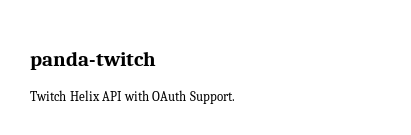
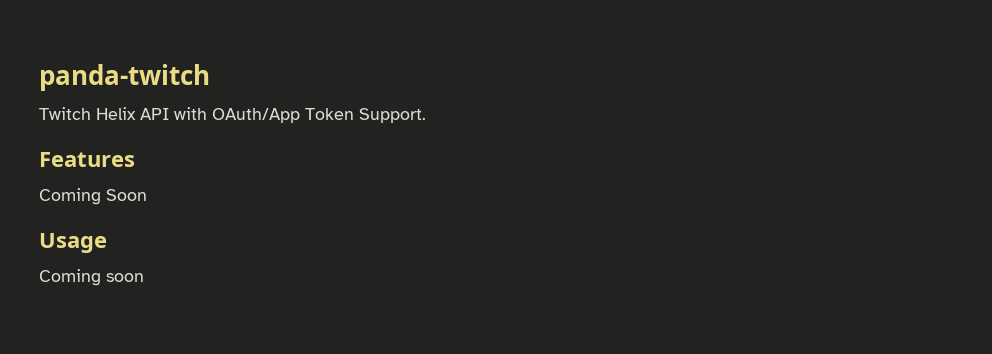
- Twitch Helix API with OAuth Support.
+ Twitch Helix API with OAuth/App Token Support.
+ Features
+ Coming Soon
+ Usage
+ Coming soon

